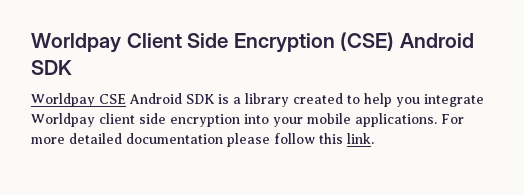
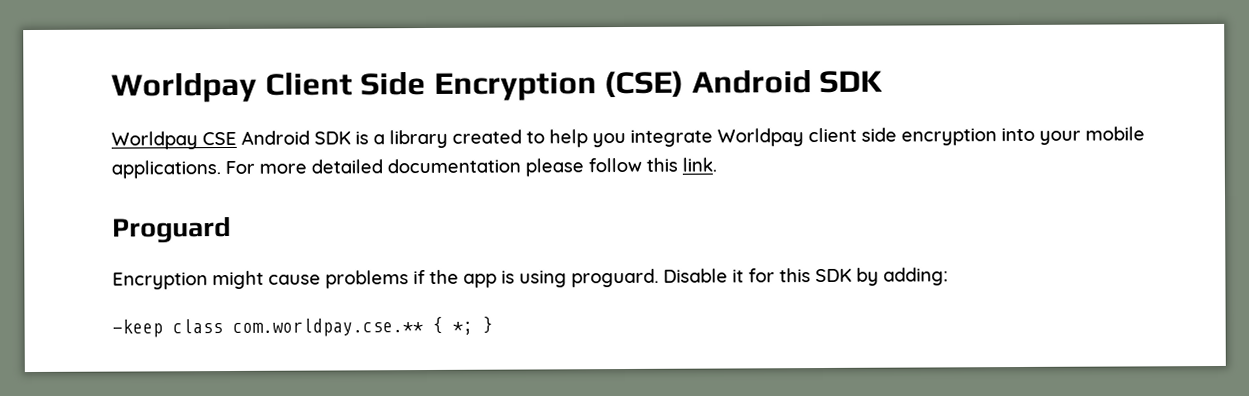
+ Proguard
+ Encryption might cause problems if the app is using proguard. Disable it for this SDK by adding:
+ -keep class com.worldpay.cse.** { *; }

